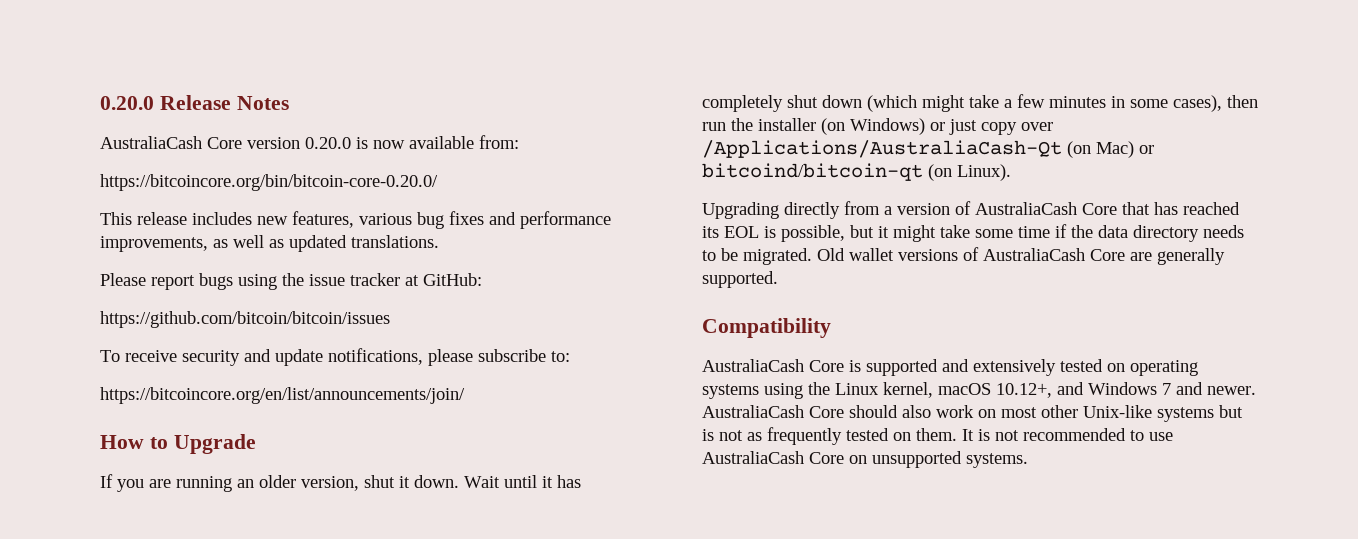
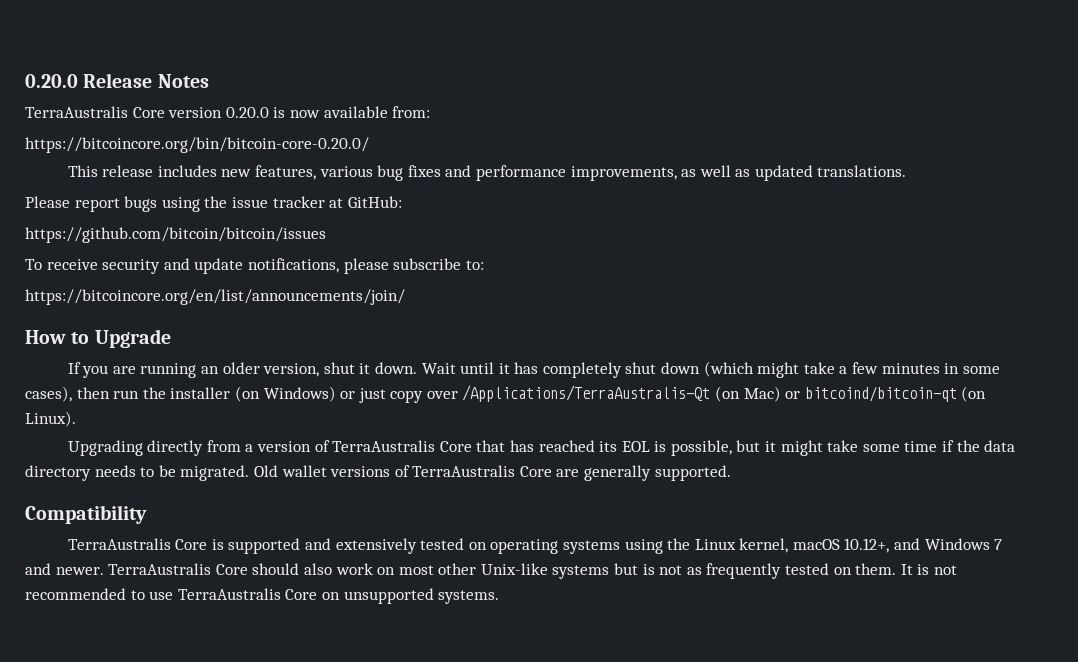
- AustraliaCash Core version 0.20.0 is now available from:
+ TerraAustralis Core version 0.20.0 is now available from:
- Wait until it has completely shut down (which might take a few minutes in some cases), then run the installer (on Windows) or just copy over /Applications/AustraliaCash-Qt (on Mac) or bitcoind/bitcoin-qt (on Linux).
+ Wait until it has completely shut down (which might take a few minutes in some cases), then run the installer (on Windows) or just copy over /Applications/TerraAustralis-Qt (on Mac) or bitcoind/bitcoin-qt (on Linux).
- Upgrading directly from a version of AustraliaCash Core that has reached its EOL is possible, but it might take some time if the data directory needs to be migrated.
+ Upgrading directly from a version of TerraAustralis Core that has reached its EOL is possible, but it might take some time if the data directory needs to be migrated.
- Old wallet versions of AustraliaCash Core are generally supported.
+ Old wallet versions of TerraAustralis Core are generally supported.
- AustraliaCash Core is supported and extensively tested on operating systems using the Linux kernel, macOS 10.12+, and Windows 7 and newer.
+ TerraAustralis Core is supported and extensively tested on operating systems using the Linux kernel, macOS 10.12+, and Windows 7 and newer.
- AustraliaCash Core should also work on most other Unix-like systems but is not as frequently tested on them.
+ TerraAustralis Core should also work on most other Unix-like systems but is not as frequently tested on them.
- It is not recommended to use AustraliaCash Core on unsupported systems.
+ It is not recommended to use TerraAustralis Core on unsupported systems.

